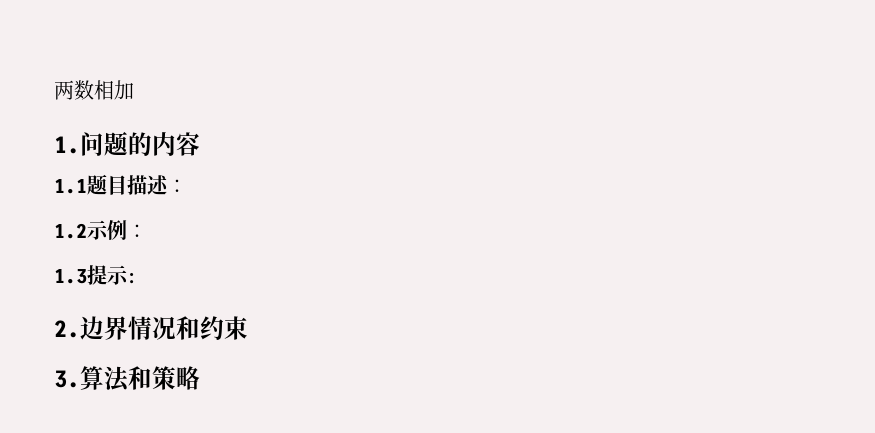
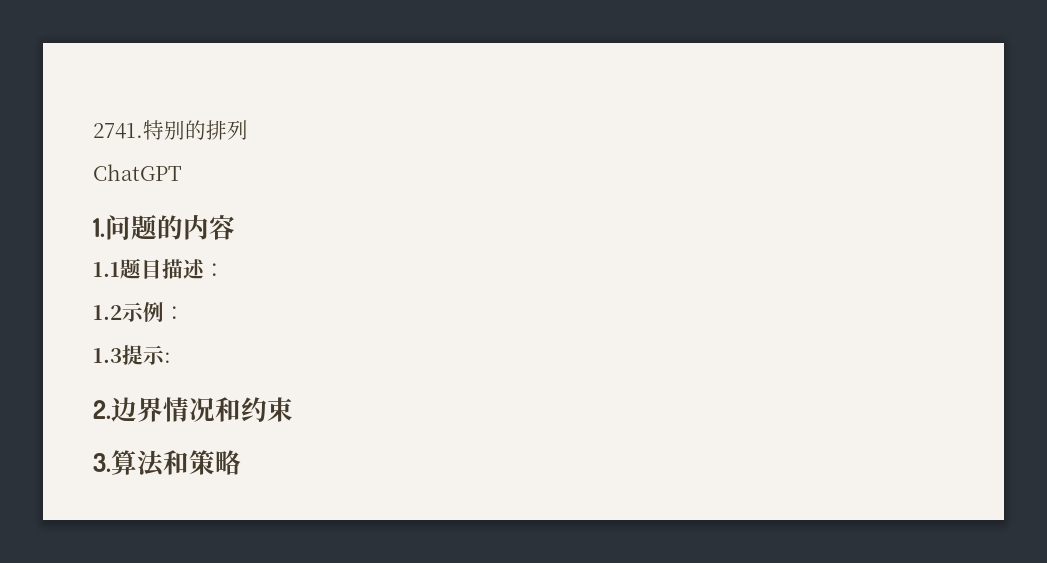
- 两数相加
+ 2741.特别的排列
+ ChatGPT

